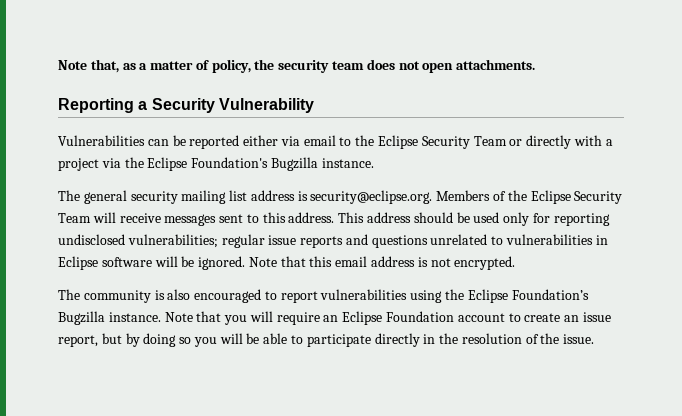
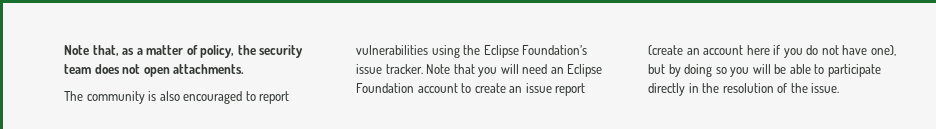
- Reporting a Security Vulnerability
- Vulnerabilities can be reported either via email to the Eclipse Security Team or directly with a project via the Eclipse Foundation's Bugzilla instance.
- The general security mailing list address is security@eclipse.org. Members of the Eclipse Security Team will receive messages sent to this address. This address should be used only for reporting undisclosed vulnerabilities; regular issue reports and questions unrelated to vulnerabilities in Eclipse software will be ignored. Note that this email address is not encrypted.
- The community is also encouraged to report vulnerabilities using the Eclipse Foundation’s Bugzilla instance.
+ The community is also encouraged to report vulnerabilities using the Eclipse Foundation’s issue tracker.
- Note that you will require an Eclipse Foundation account to create an issue report, but by doing so you will be able to participate directly in the resolution of the issue.
+ Note that you will need an Eclipse Foundation account to create an issue report (create an account here if you do not have one), but by doing so you will be able to participate directly in the resolution of the issue.

